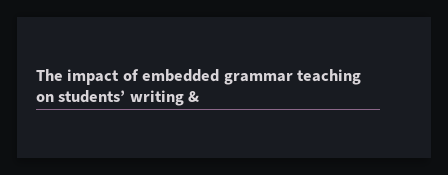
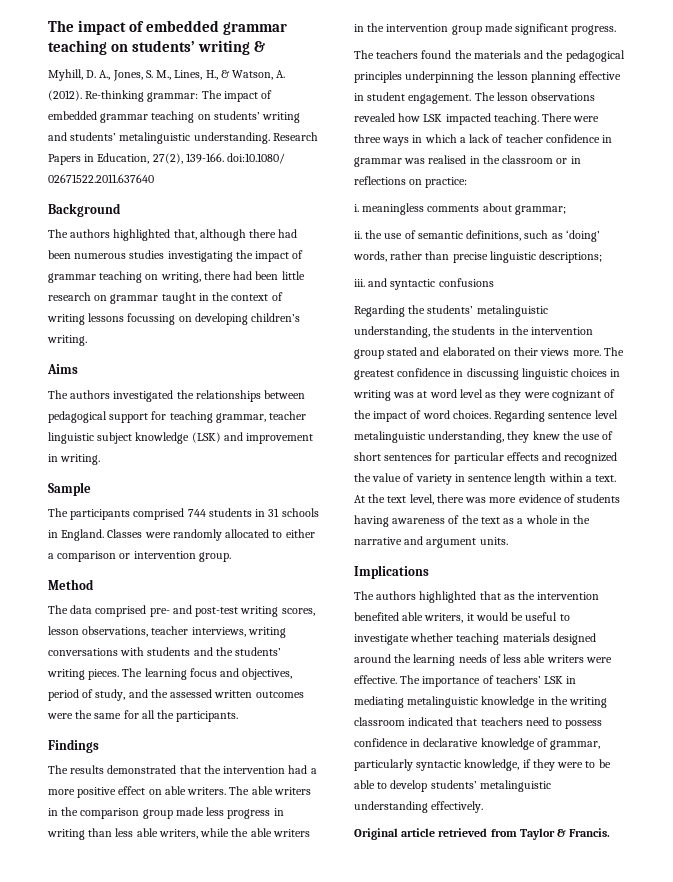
+ Myhill, D. A., Jones, S. M., Lines, H., & Watson, A. (2012). Re-thinking grammar: The impact of embedded grammar teaching on students’ writing and students’ metalinguistic understanding. Research Papers in Education, 27(2), 139-166. doi:10.1080/ 02671522.2011.637640
+ Background
+ The authors highlighted that, although there had been numerous studies investigating the impact of grammar teaching on writing, there had been little research on grammar taught in the context of writing lessons focussing on developing children’s writing.
+ Aims
+ The authors investigated the relationships between pedagogical support for teaching grammar, teacher linguistic subject knowledge (LSK) and improvement in writing.
+ Sample
+ The participants comprised 744 students in 31 schools in England. Classes were randomly allocated to either a comparison or intervention group.
+ Method
+ The data comprised pre- and post-test writing scores, lesson observations, teacher interviews, writing conversations with students and the students’ writing pieces. The learning focus and objectives, period of study, and the assessed written outcomes were the same for all the participants.
+ Findings
+ The results demonstrated that the intervention had a more positive effect on able writers. The able writers in the comparison group made less progress in writing than less able writers, while the able writers in the intervention group made significant progress.
+ The teachers found the materials and the pedagogical principles underpinning the lesson planning effective in student engagement. The lesson observations revealed how LSK impacted teaching. There were three ways in which a lack of teacher confidence in grammar was realised in the classroom or in reflections on practice:
+ i. meaningless comments about grammar;
+ ii. the use of semantic definitions, such as ‘doing’ words, rather than precise linguistic descriptions;
+ iii. and syntactic confusions
+ Regarding the students’ metalinguistic understanding, the students in the intervention group stated and elaborated on their views more. The greatest confidence in discussing linguistic choices in writing was at word level as they were cognizant of the impact of word choices. Regarding sentence level metalinguistic understanding, they knew the use of short sentences for particular effects and recognized the value of variety in sentence length within a text. At the text level, there was more evidence of students having awareness of the text as a whole in the narrative and argument units.
+ Implications
+ The authors highlighted that as the intervention benefited able writers, it would be useful to investigate whether teaching materials designed around the learning needs of less able writers were effective. The importance of teachers’ LSK in mediating metalinguistic knowledge in the writing classroom indicated that teachers need to possess confidence in declarative knowledge of grammar, particularly syntactic knowledge, if they were to be able to develop students’ metalinguistic understanding effectively.
+ Original article retrieved from Taylor & Francis.

